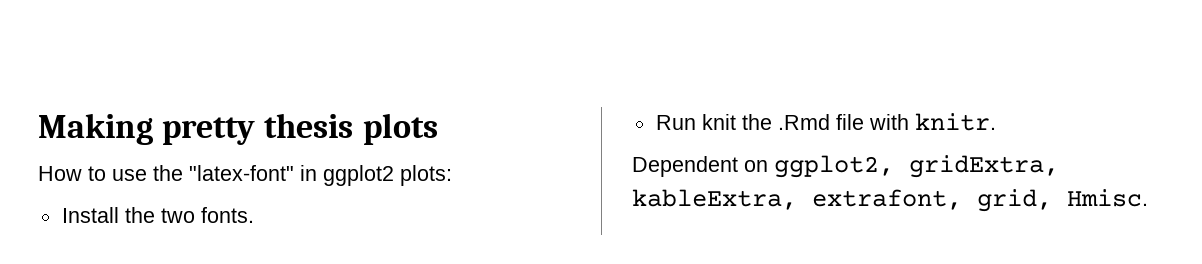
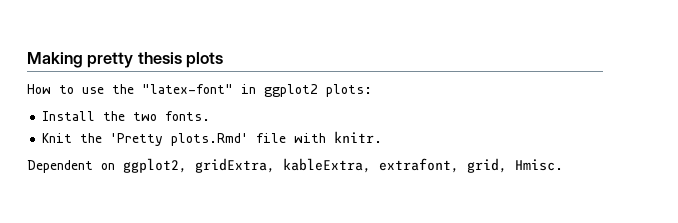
- Run knit the .Rmd file with knitr.
+ Knit the 'Pretty plots.Rmd' file with knitr.

